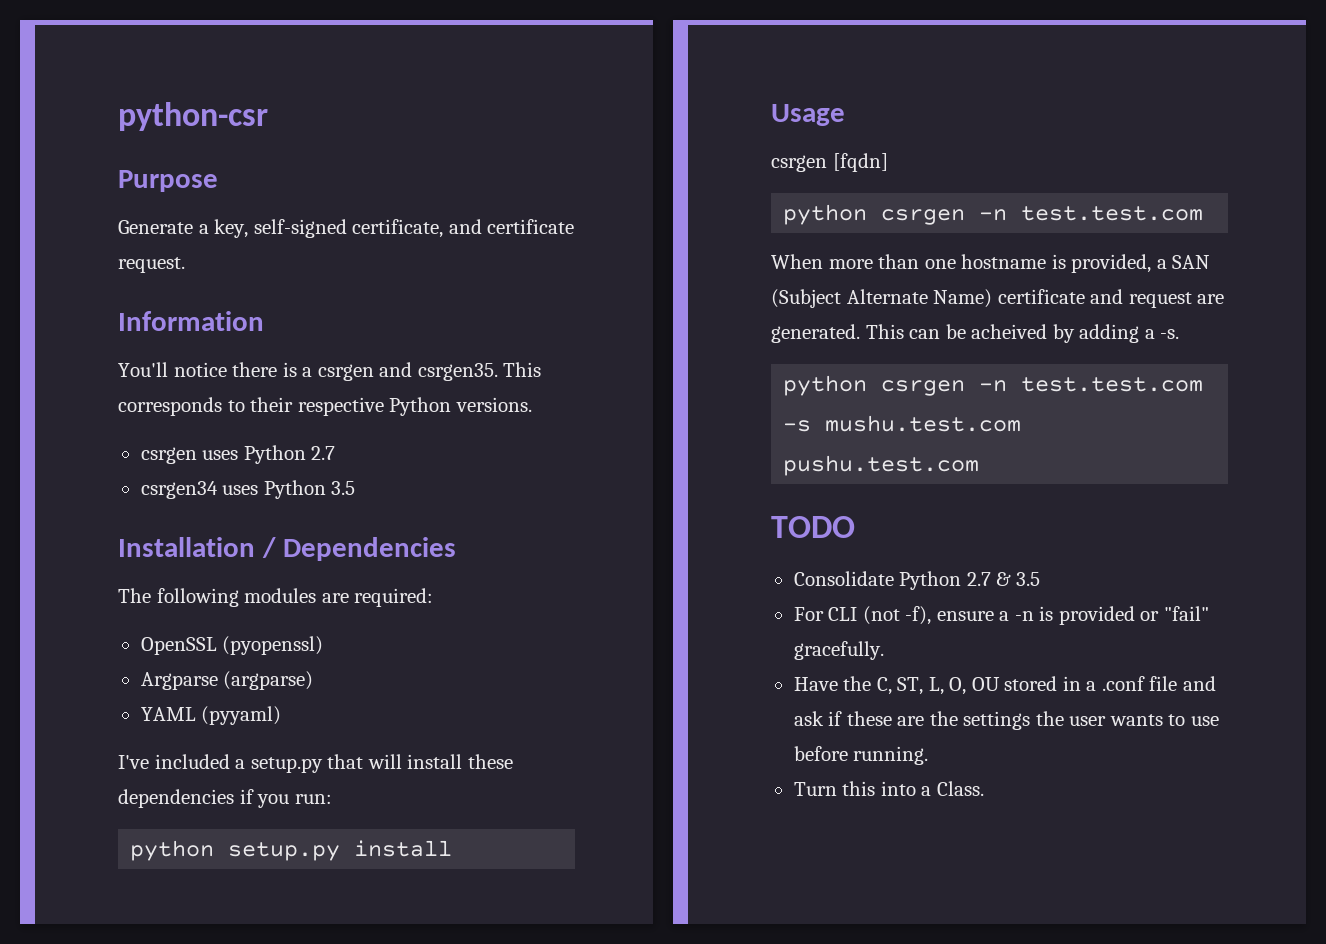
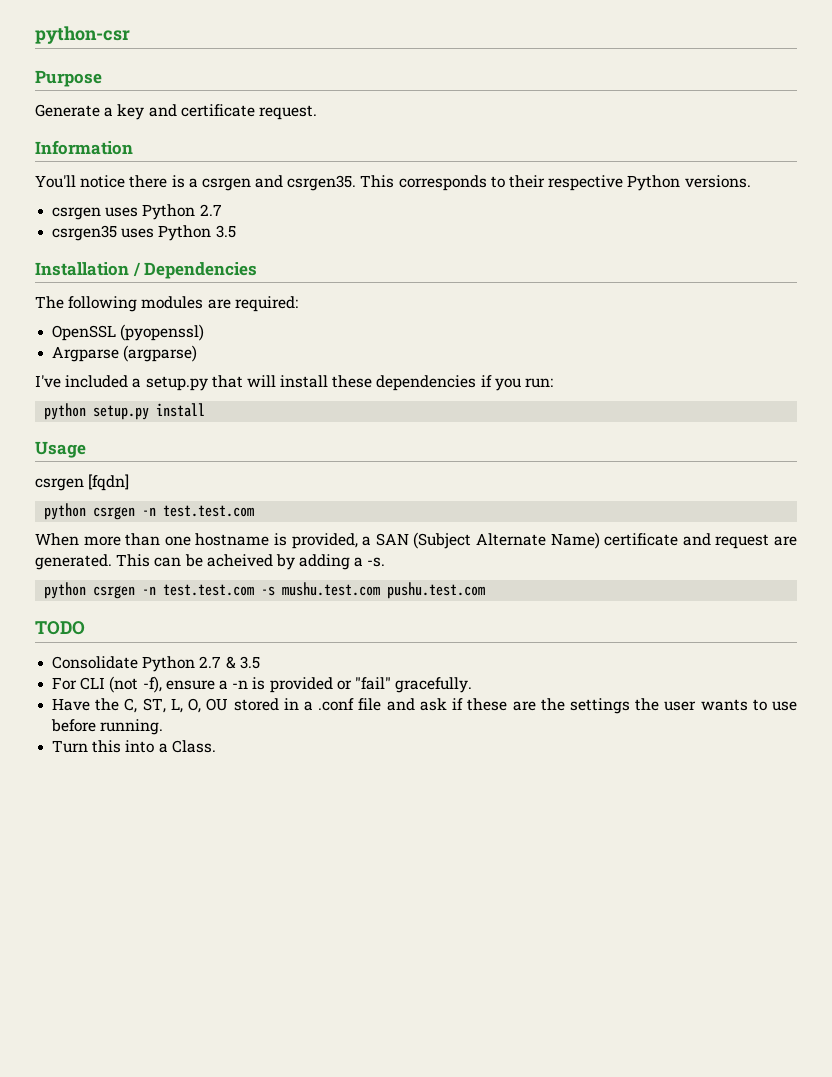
- Generate a key, self-signed certificate, and certificate request.
+ Generate a key and certificate request.
- csrgen34 uses Python 3.5
+ csrgen35 uses Python 3.5
- YAML (pyyaml)

